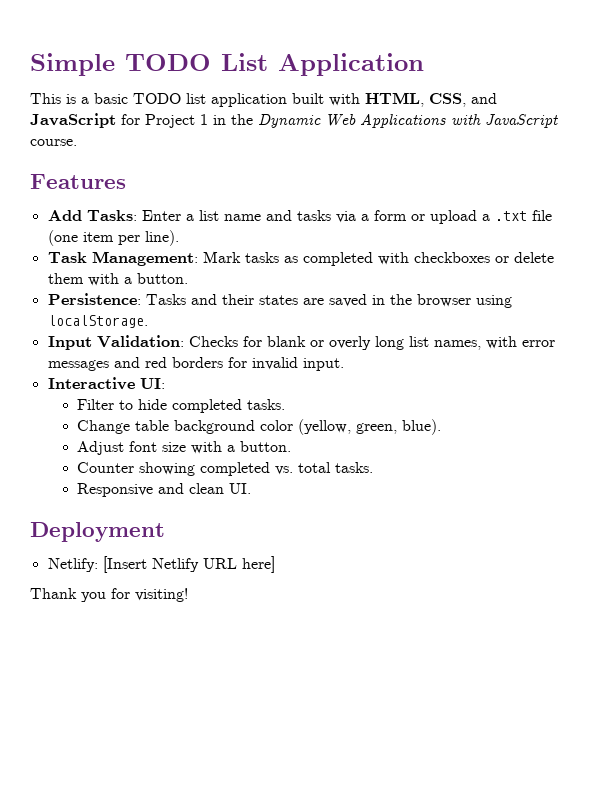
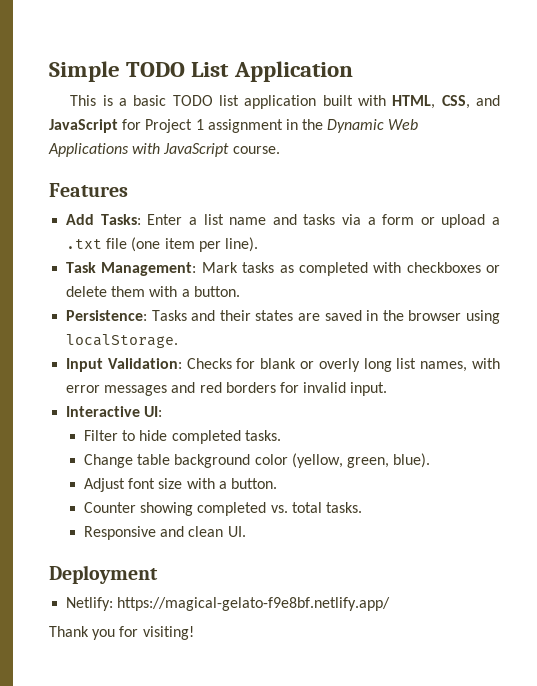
- This is a basic TODO list application built with HTML, CSS, and JavaScript for Project 1 in the Dynamic Web Applications with JavaScript course.
+ This is a basic TODO list application built with HTML, CSS, and JavaScript for Project 1 assignment in the Dynamic Web Applications with JavaScript course.
- Netlify: [Insert Netlify URL here]
+ Netlify: https://magical-gelato-f9e8bf.netlify.app/

